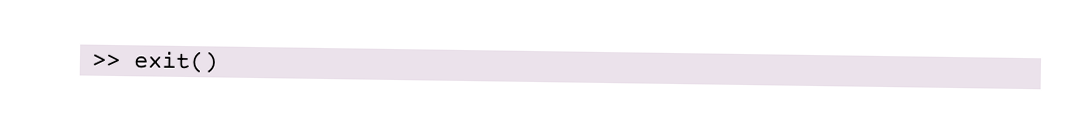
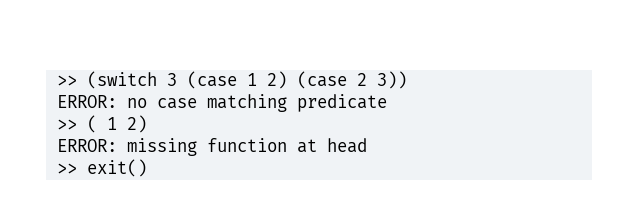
+ >> (switch 3 (case 1 2) (case 2 3))
+ ERROR: no case matching predicate
+ >> ( 1 2)
+ ERROR: missing function at head

